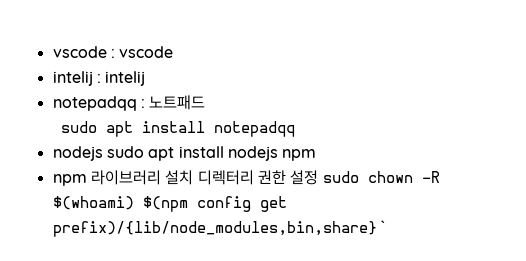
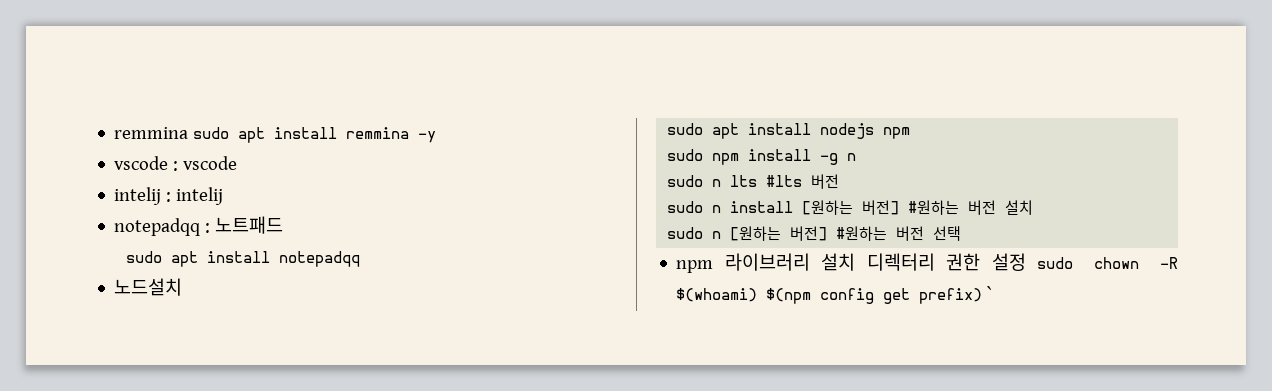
+ remmina sudo apt install remmina -y
- nodejs sudo apt install nodejs npm
+ 노드설치
+ sudo apt install nodejs npm
+ sudo npm install -g n
+ sudo n lts #lts 버전
+ sudo n install [원하는 버전] #원하는 버전 설치
+ sudo n [원하는 버전] #원하는 버전 선택
- npm 라이브러리 설치 디렉터리 권한 설정 sudo chown -R $(whoami) $(npm config get prefix)/{lib/node_modules,bin,share} `
+ npm 라이브러리 설치 디렉터리 권한 설정 sudo chown -R $(whoami) $(npm config get prefix) `

